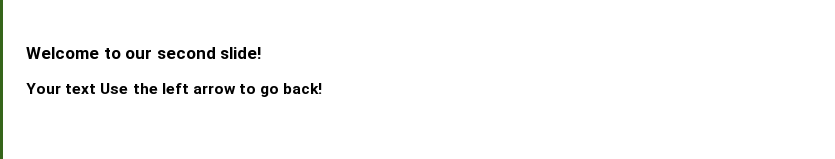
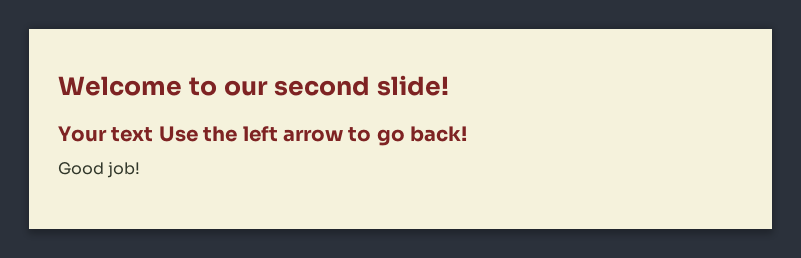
+ Good job!

